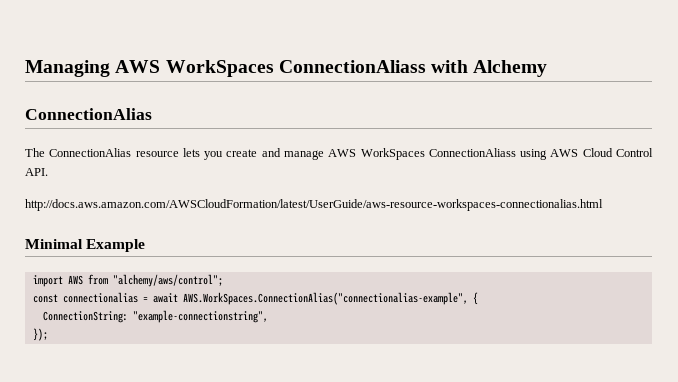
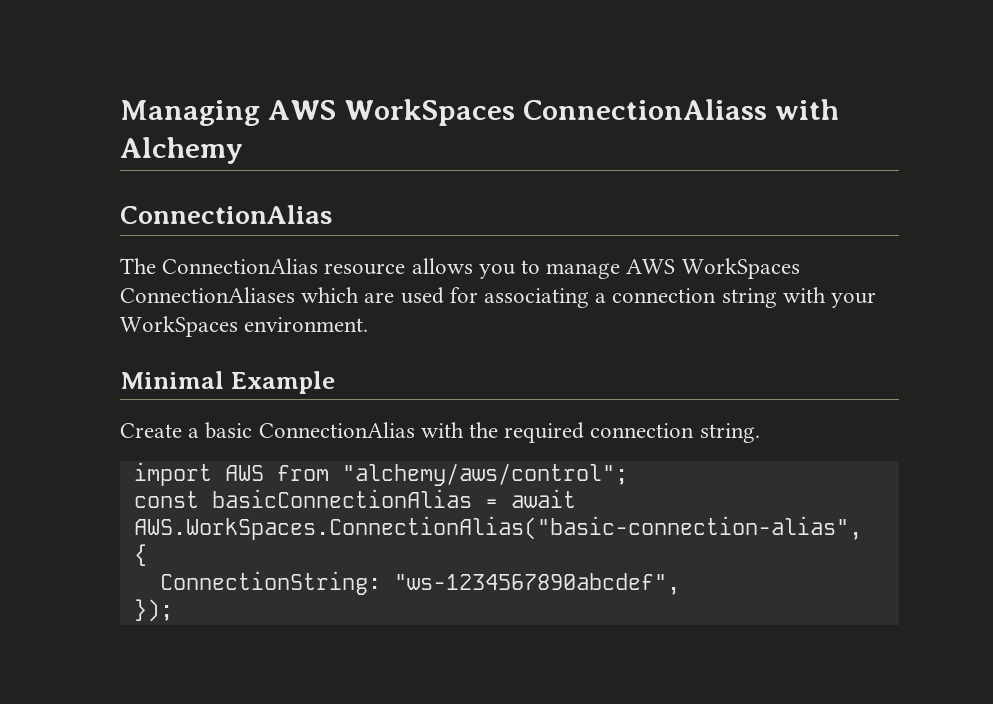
- The ConnectionAlias resource lets you create and manage AWS WorkSpaces ConnectionAliass using AWS Cloud Control API.
- http://docs.aws.amazon.com/AWSCloudFormation/latest/UserGuide/aws-resource-workspaces-connectionalias.html
+ The ConnectionAlias resource allows you to manage AWS WorkSpaces ConnectionAliases which are used for associating a connection string with your WorkSpaces environment.
  Minimal Example
+ Create a basic ConnectionAlias with the required connection string.
- const connectionalias = await AWS.WorkSpaces.ConnectionAlias("connectionalias-example", {
+ const basicConnectionAlias = await AWS.WorkSpaces.ConnectionAlias("basic-connection-alias", {
- ConnectionString: "example-connectionstring",
+ ConnectionString: "ws-1234567890abcdef",

